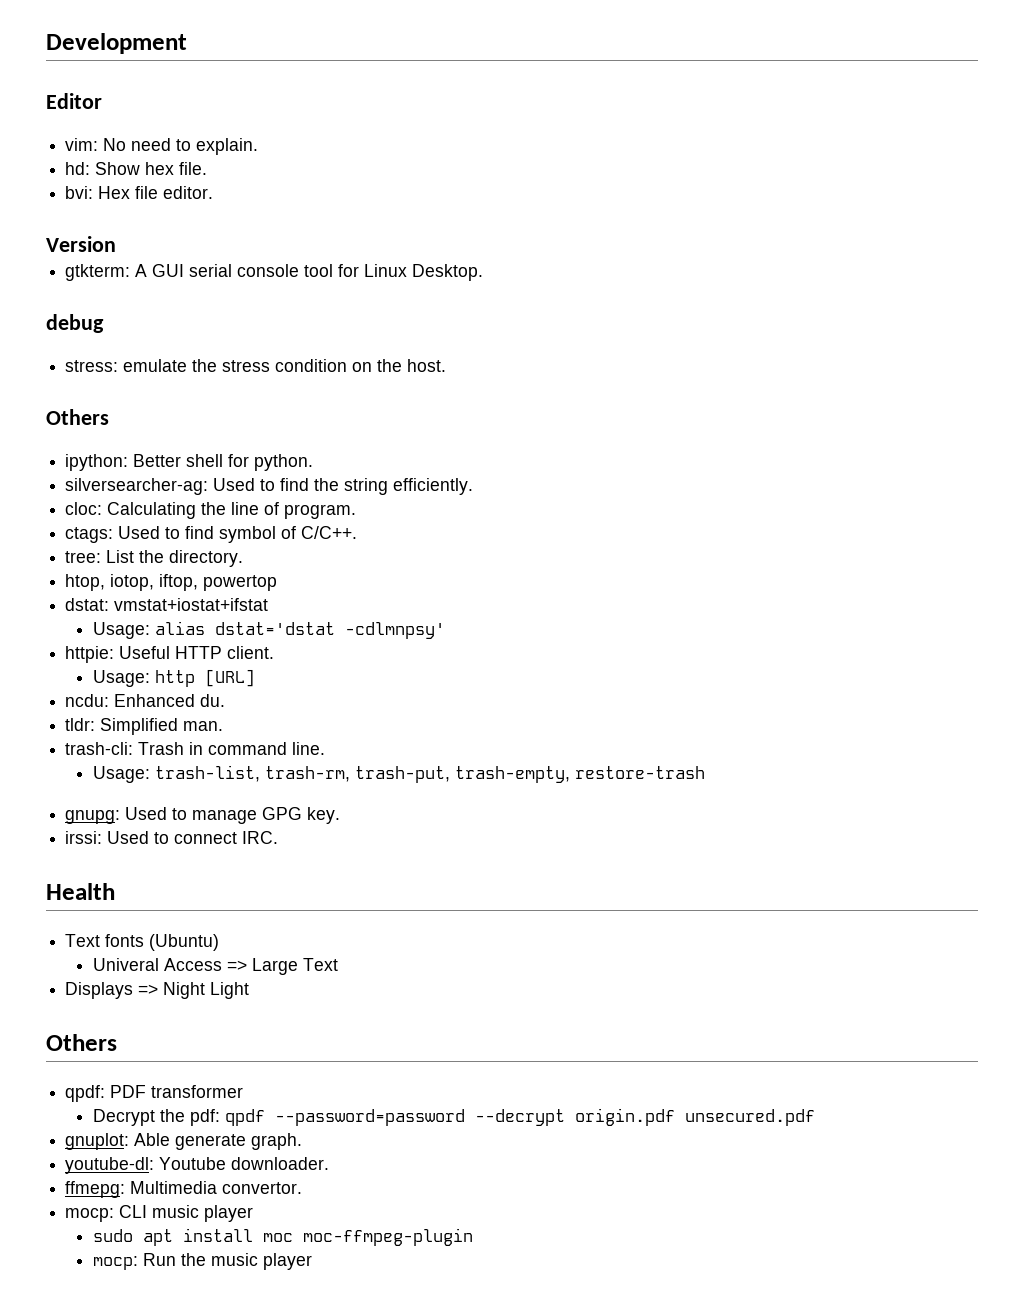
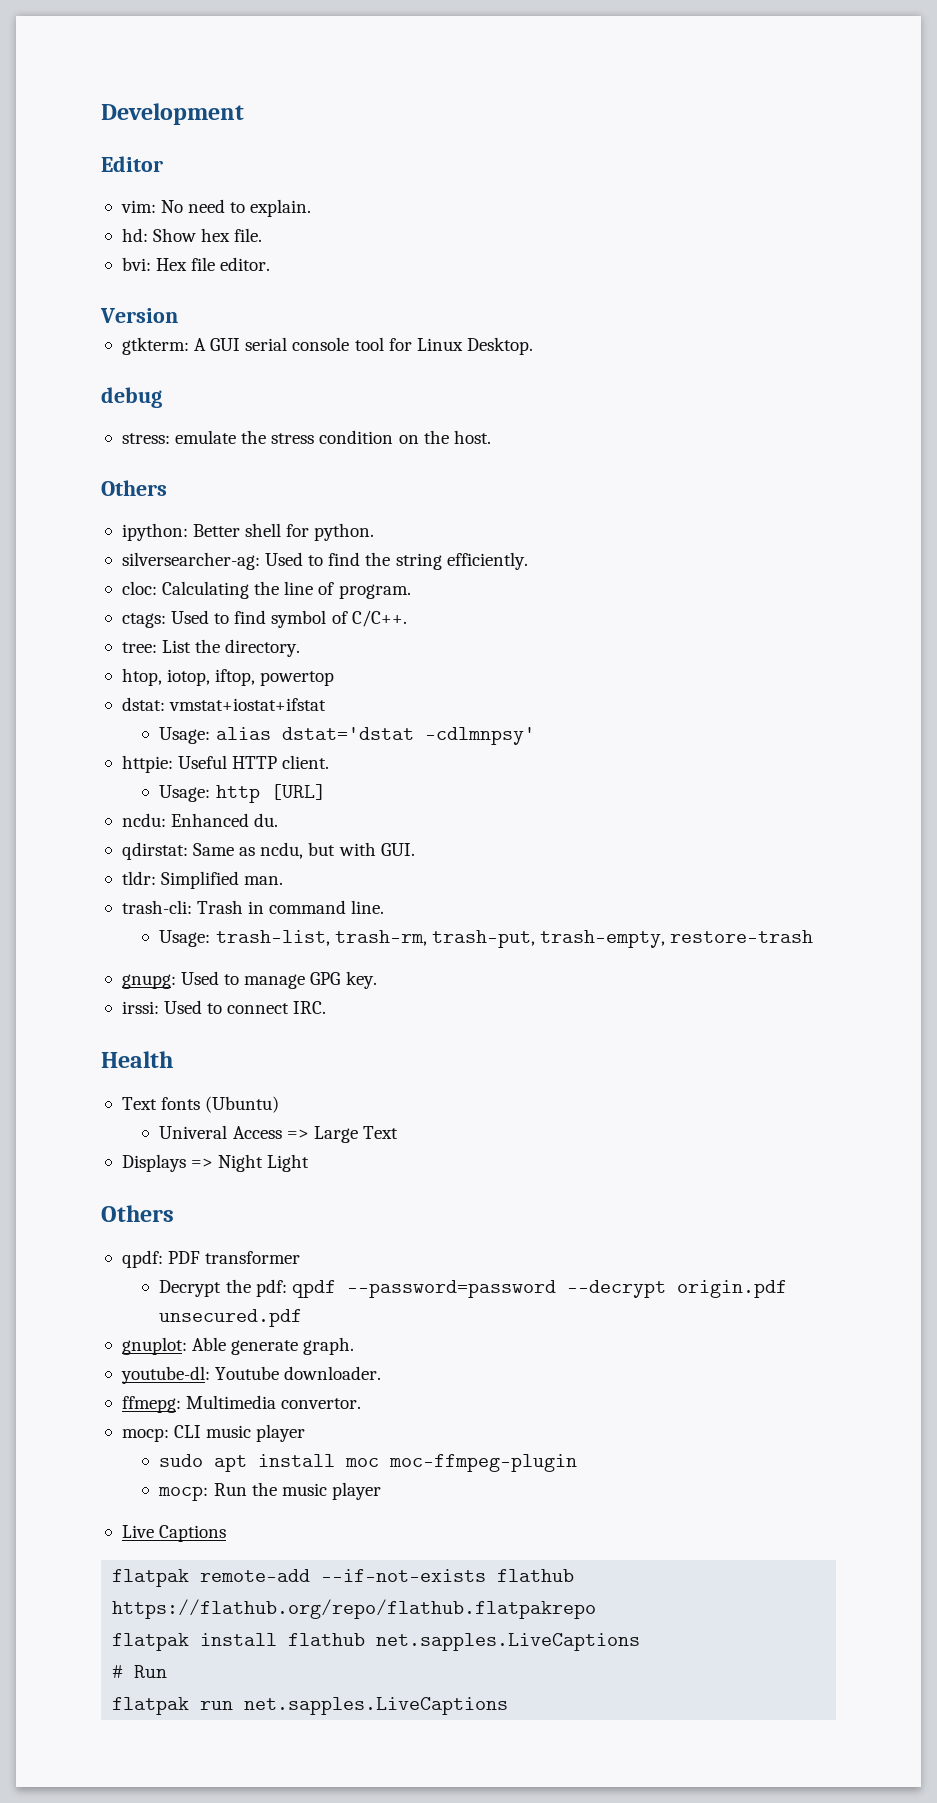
+ qdirstat: Same as ncdu, but with GUI.
+ Live Captions
+ flatpak remote-add --if-not-exists flathub https://flathub.org/repo/flathub.flatpakrepo
+ flatpak install flathub net.sapples.LiveCaptions
+ # Run
+ flatpak run net.sapples.LiveCaptions

